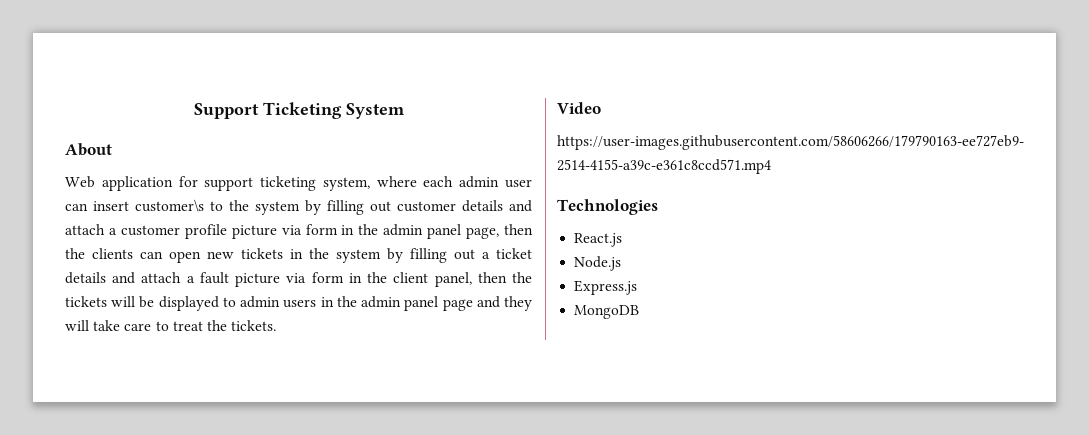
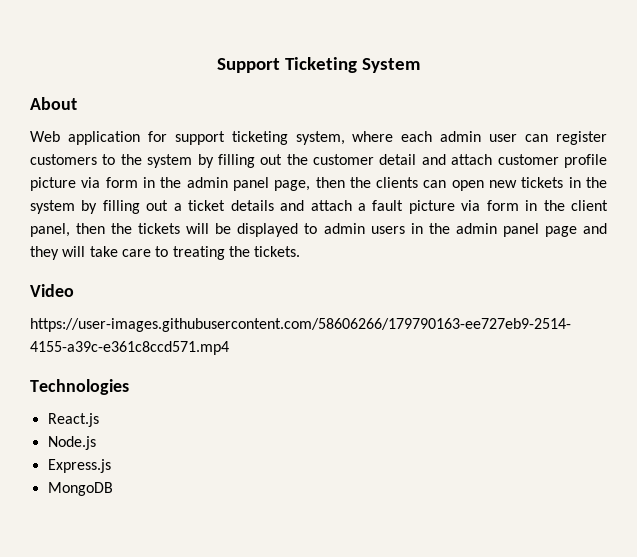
- Web application for support ticketing system, where each admin user can insert customer\s to the system by filling out customer details and attach a customer profile picture via form in the admin panel page, then the clients can open new tickets in the system by filling out a ticket details and attach a fault picture via form in the client panel, then the tickets will be displayed to admin users in the admin panel page and they will take care to treat the tickets.
+ Web application for support ticketing system, where each admin user can register customers to the system by filling out the customer detail and attach customer profile picture via form in the admin panel page, then the clients can open new tickets in the system by filling out a ticket details and attach a fault picture via form in the client panel, then the tickets will be displayed to admin users in the admin panel page and they will take care to treating the tickets.

